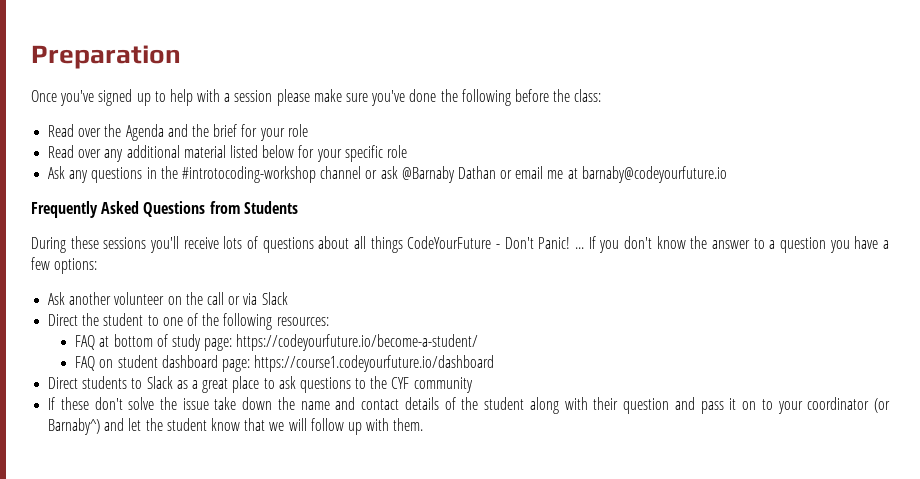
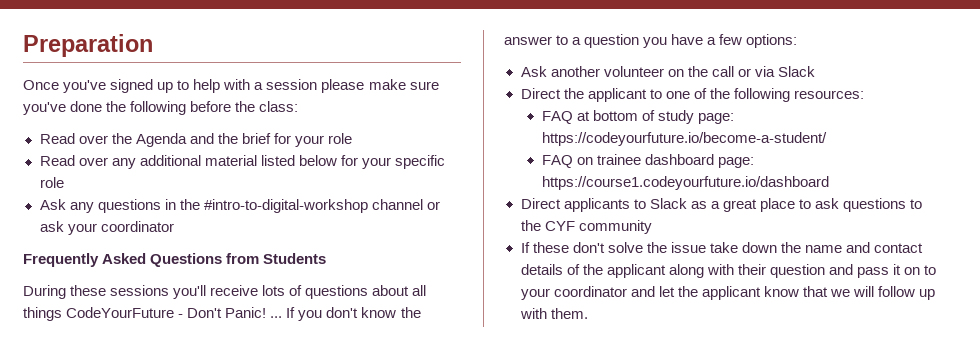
- Ask any questions in the #introtocoding-workshop channel or ask @Barnaby Dathan or email me at barnaby@codeyourfuture.io
+ Ask any questions in the #intro-to-digital-workshop channel or ask your coordinator
- Direct the student to one of the following resources:
+ Direct the applicant to one of the following resources:
- FAQ on student dashboard page: https://course1.codeyourfuture.io/dashboard
+ FAQ on trainee dashboard page: https://course1.codeyourfuture.io/dashboard
- Direct students to Slack as a great place to ask questions to the CYF community
+ Direct applicants to Slack as a great place to ask questions to the CYF community
- If these don't solve the issue take down the name and contact details of the student along with their question and pass it on to your coordinator (or Barnaby^) and let the student know that we will follow up with them.
+ If these don't solve the issue take down the name and contact details of the applicant along with their question and pass it on to your coordinator and let the applicant know that we will follow up with them.

